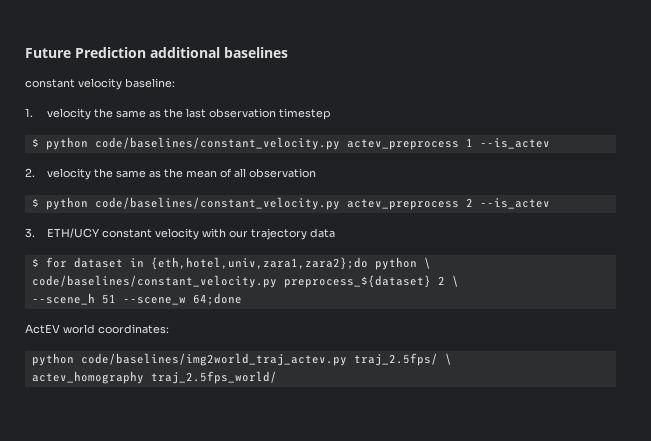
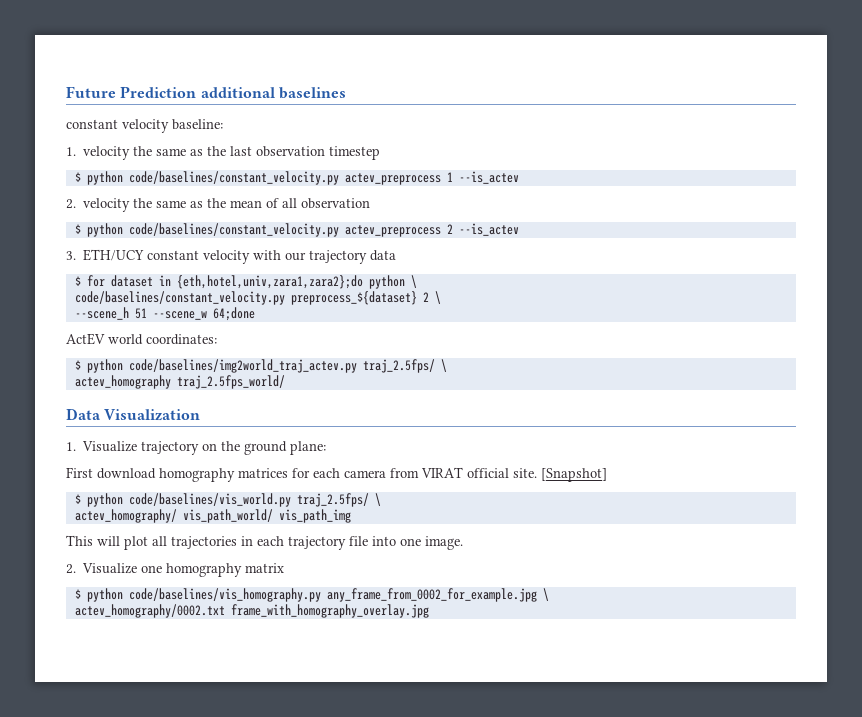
- python code/baselines/img2world_traj_actev.py traj_2.5fps/ \
+ $ python code/baselines/img2world_traj_actev.py traj_2.5fps/ \
+ Data Visualization
+ 1. Visualize trajectory on the ground plane:
+ First download homography matrices for each camera from VIRAT official site. [Snapshot]
+ $ python code/baselines/vis_world.py traj_2.5fps/ \
+ actev_homography/ vis_path_world/ vis_path_img
+ This will plot all trajectories in each trajectory file into one image.
+ 2. Visualize one homography matrix
+ $ python code/baselines/vis_homography.py any_frame_from_0002_for_example.jpg \
+ actev_homography/0002.txt frame_with_homography_overlay.jpg

